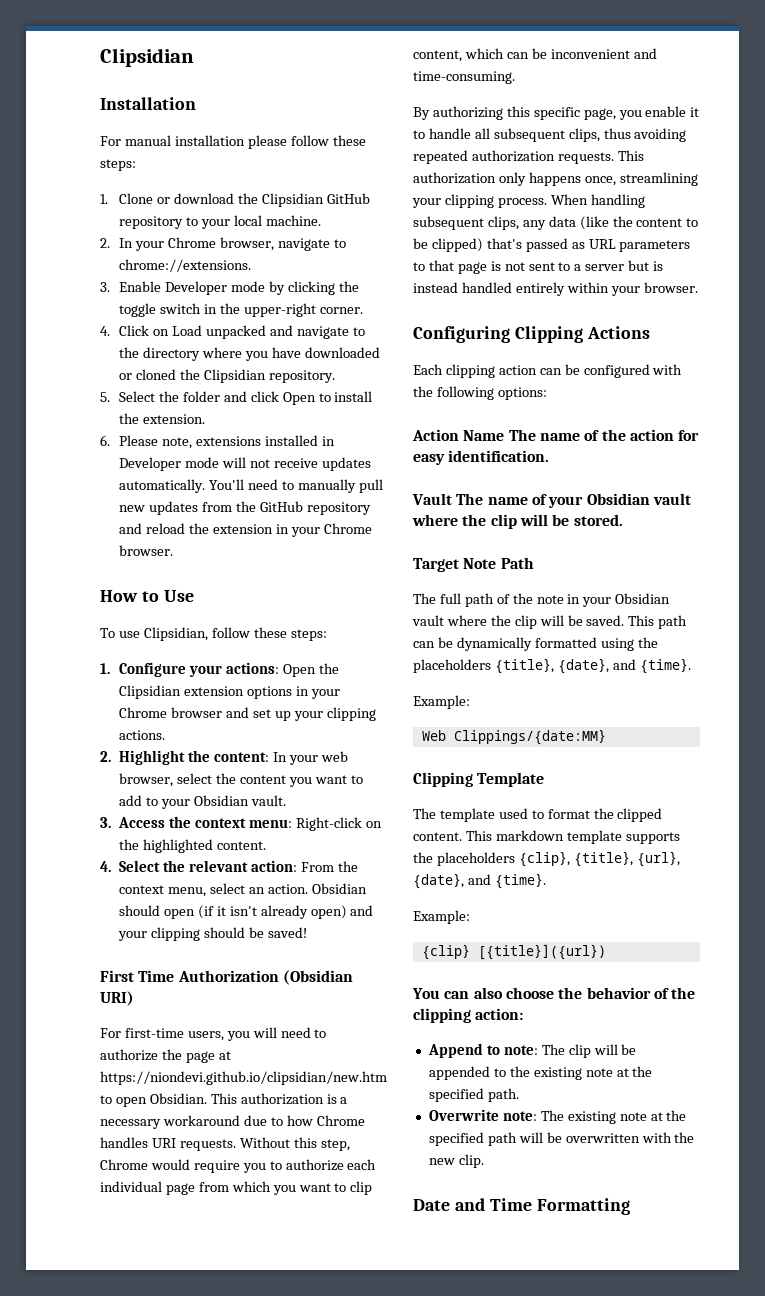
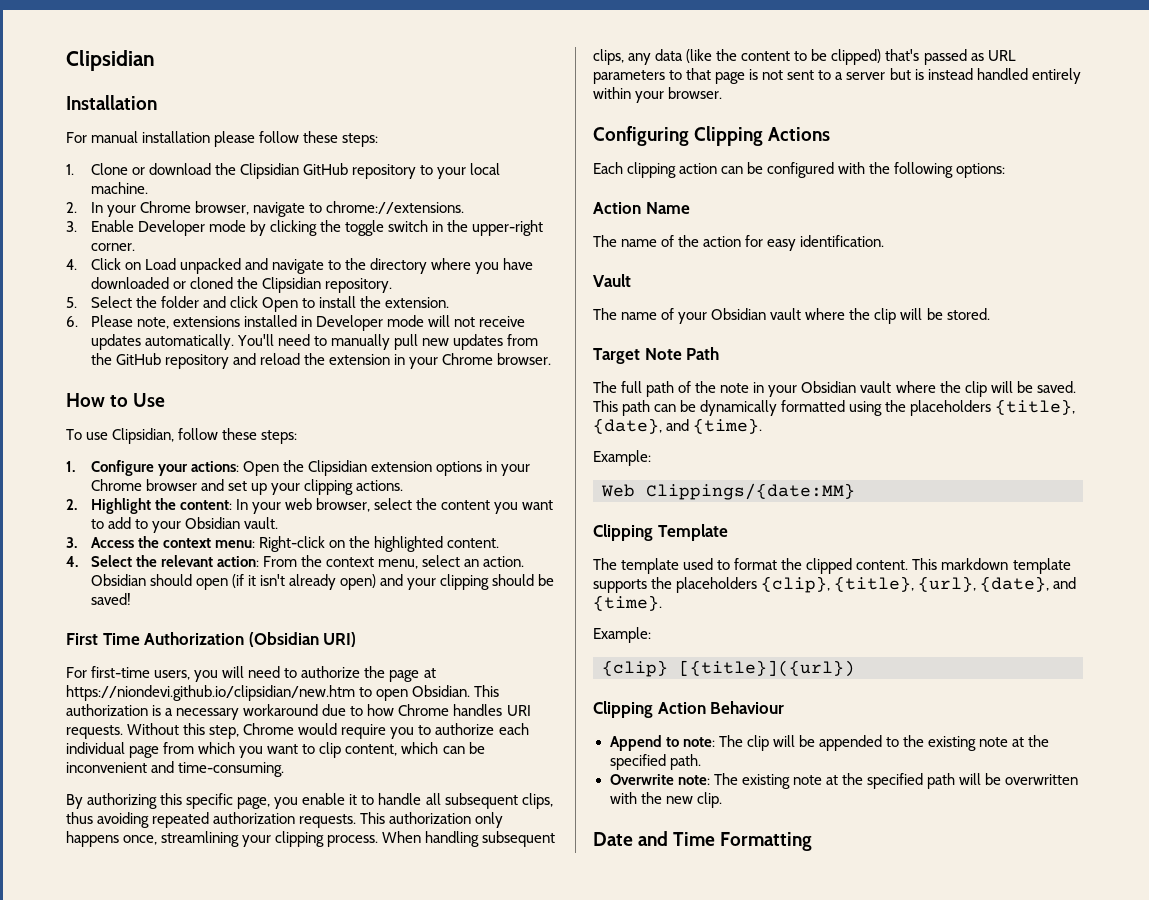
- Action Name The name of the action for easy identification.
+ Action Name
+ The name of the action for easy identification.
- Vault The name of your Obsidian vault where the clip will be stored.
+ Vault
+ The name of your Obsidian vault where the clip will be stored.
- You can also choose the behavior of the clipping action:
+ Clipping Action Behaviour

